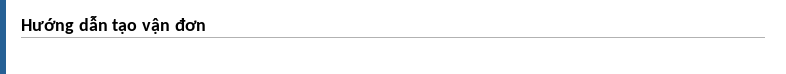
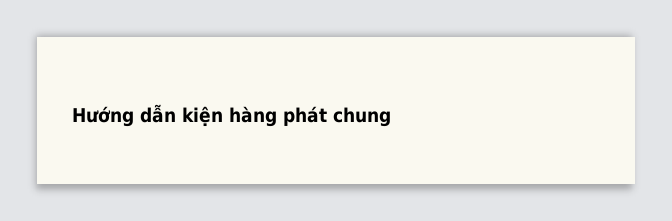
- Hướng dẫn tạo vận đơn
+ Hướng dẫn kiện hàng phát chung

